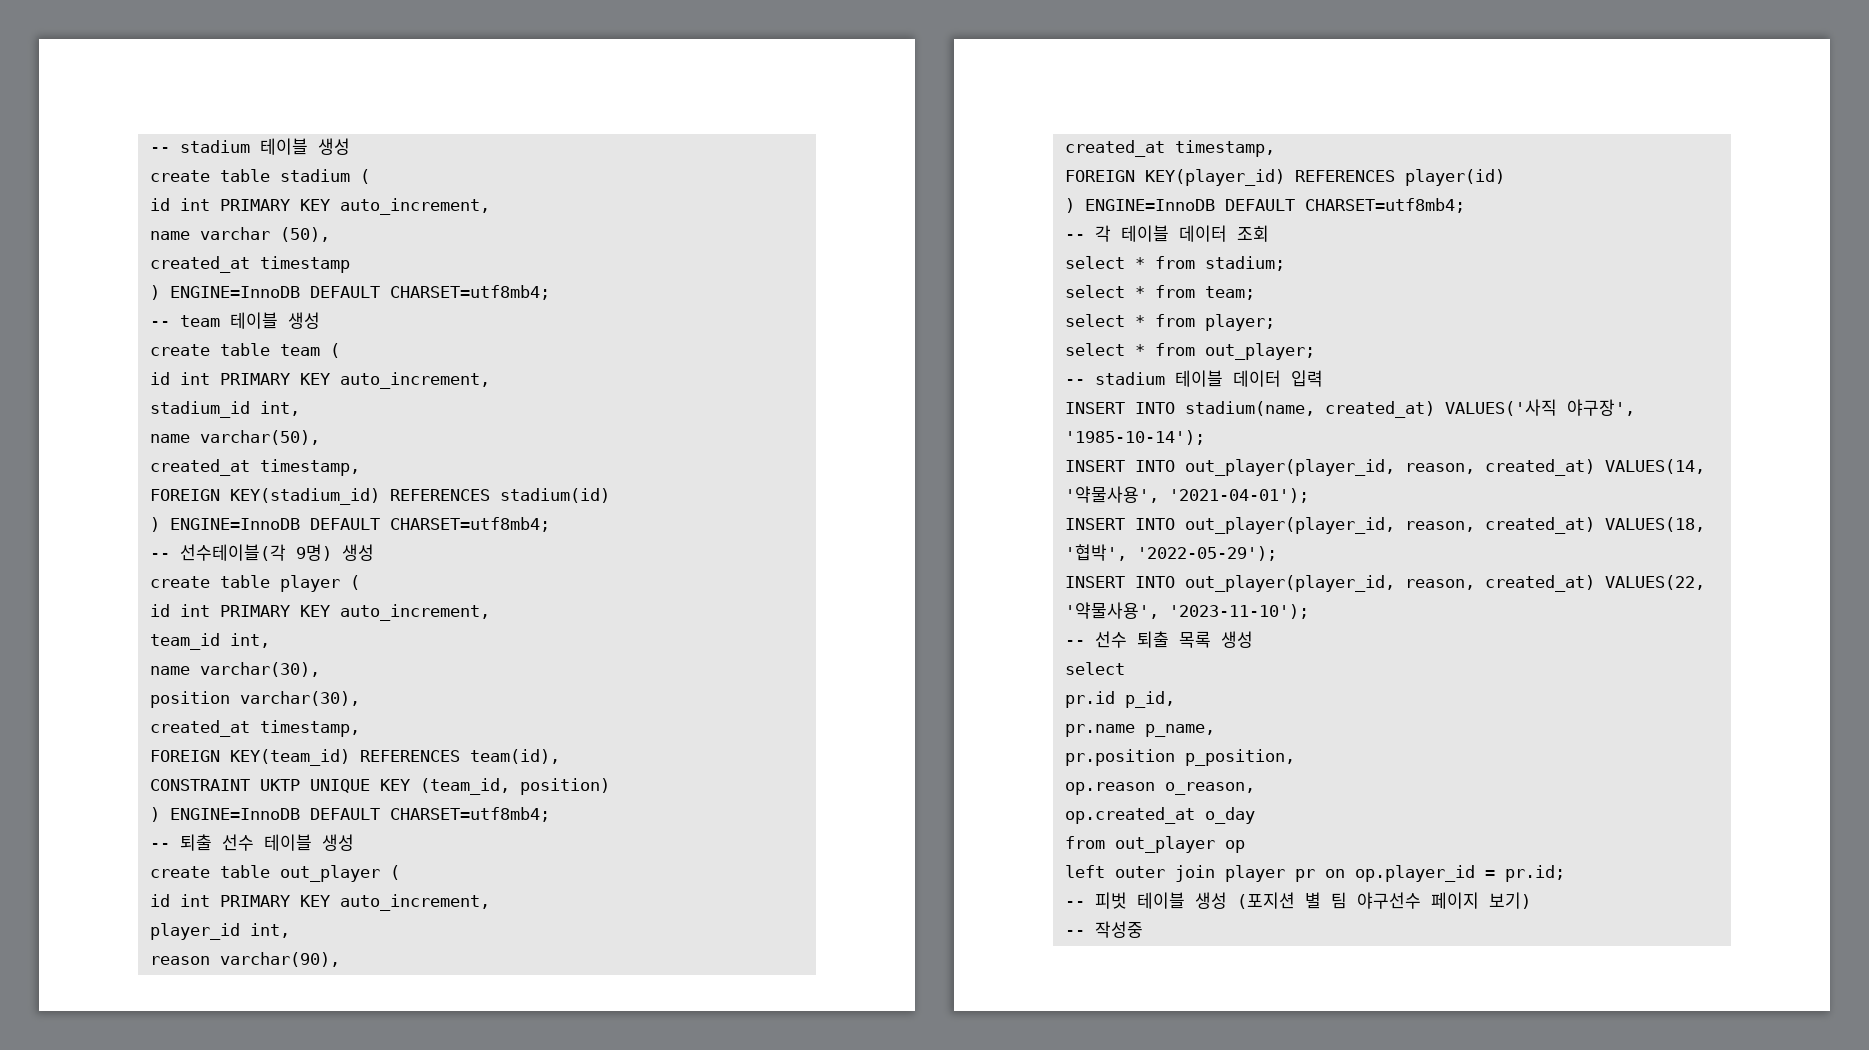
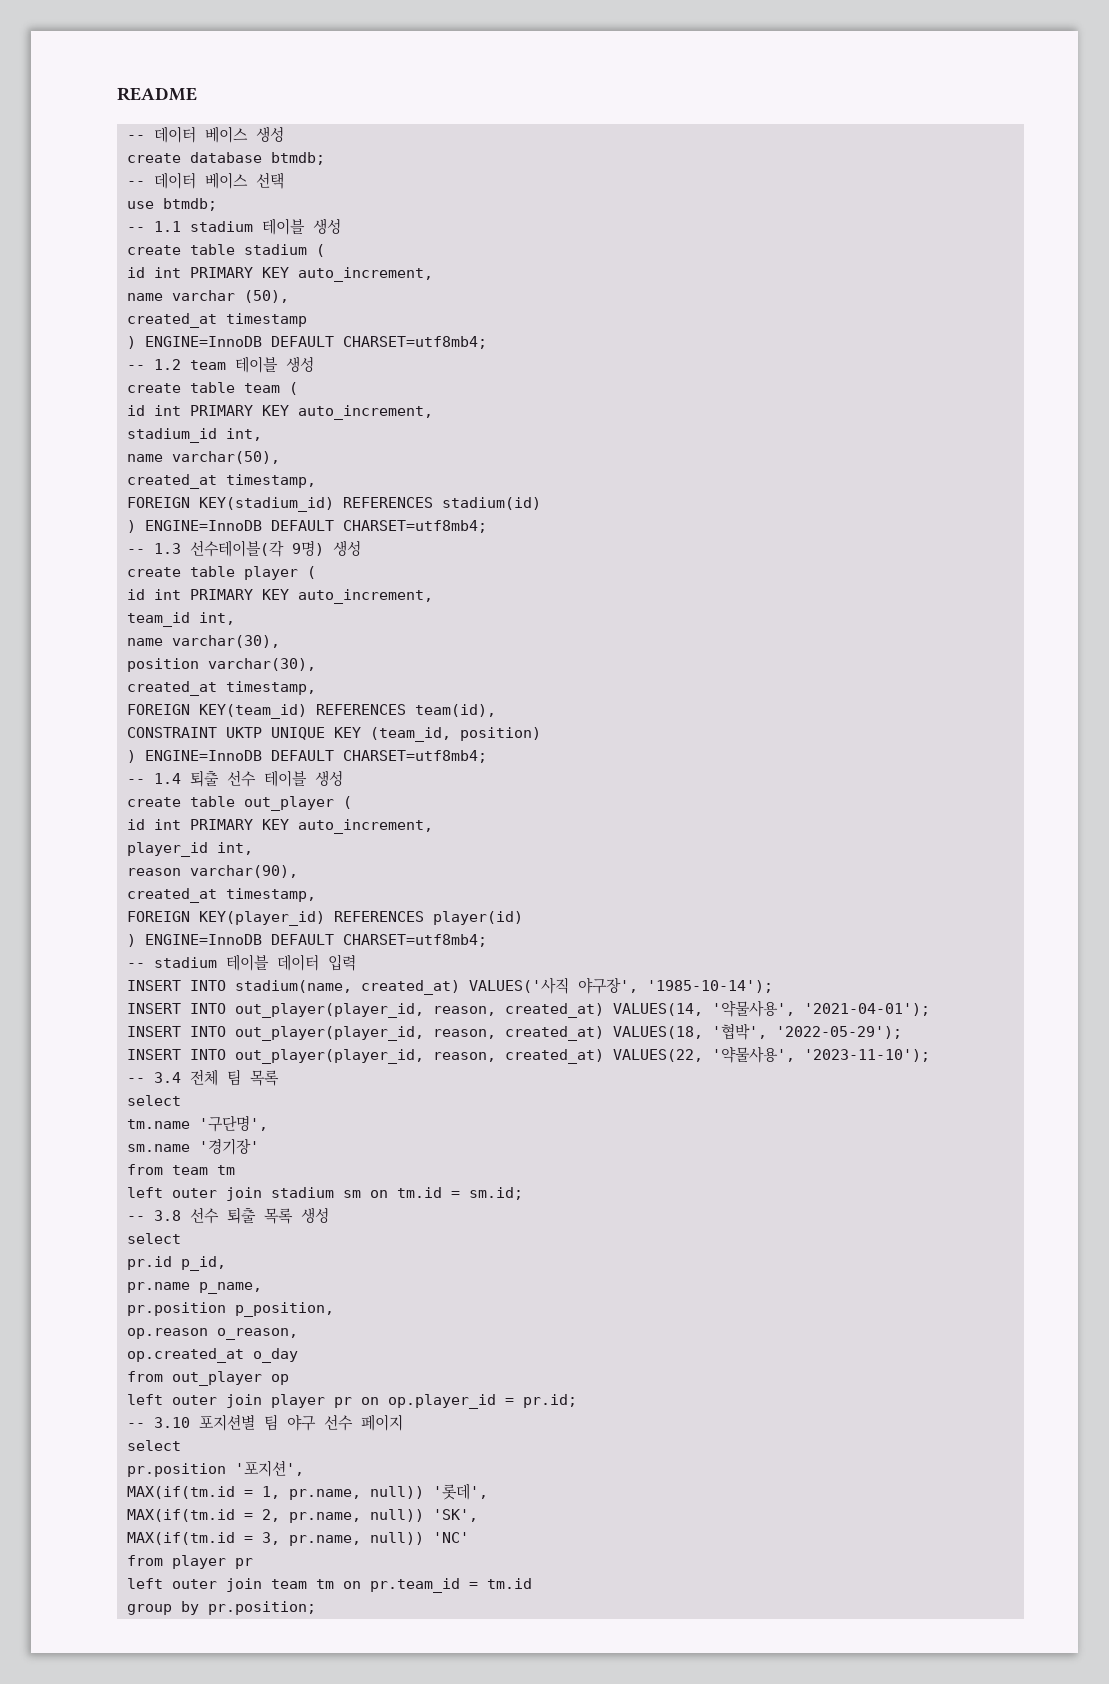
- -- stadium 테이블 생성
+ README
+ -- 데이터 베이스 생성
+ create database btmdb;
+ -- 데이터 베이스 선택
+ use btmdb;
+ -- 1.1 stadium 테이블 생성
- -- team 테이블 생성
+ -- 1.2 team 테이블 생성
- -- 선수테이블(각 9명) 생성
+ -- 1.3 선수테이블(각 9명) 생성
- -- 퇴출 선수 테이블 생성
+ -- 1.4 퇴출 선수 테이블 생성
- -- 각 테이블 데이터 조회
- select * from stadium;
- select * from team;
- select * from player;
- select * from out_player;
- -- 선수 퇴출 목록 생성
+ -- 3.4 전체 팀 목록
+ select
+ tm.name '구단명',
+ sm.name '경기장'
+ from team tm
+ left outer join stadium sm on tm.id = sm.id;
+ -- 3.8 선수 퇴출 목록 생성
- -- 피벗 테이블 생성 (포지션 별 팀 야구선수 페이지 보기)
- -- 작성중
+ -- 3.10 포지션별 팀 야구 선수 페이지
+ select
+ pr.position '포지션',
+ MAX(if(tm.id = 1, pr.name, null)) '롯데',
+ MAX(if(tm.id = 2, pr.name, null)) 'SK',
+ MAX(if(tm.id = 3, pr.name, null)) 'NC'
+ from player pr
+ left outer join team tm on pr.team_id = tm.id
+ group by pr.position;

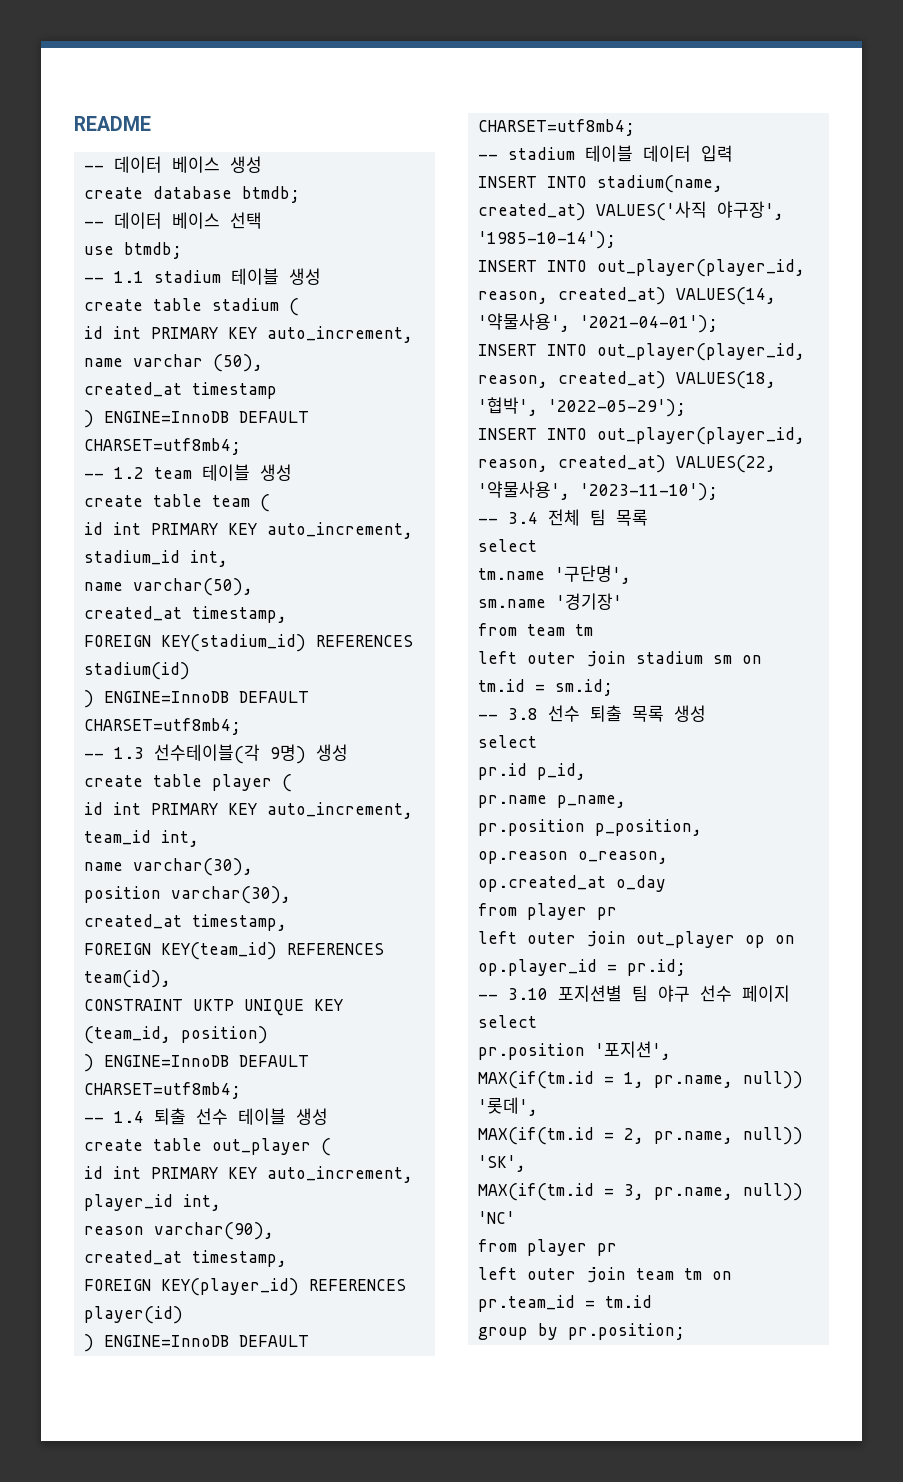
  op.created_at o_day
- from out_player op
- left outer join player pr on op.player_id = pr.id;
+ from player pr
+ left outer join out_player op on op.player_id = pr.id;

